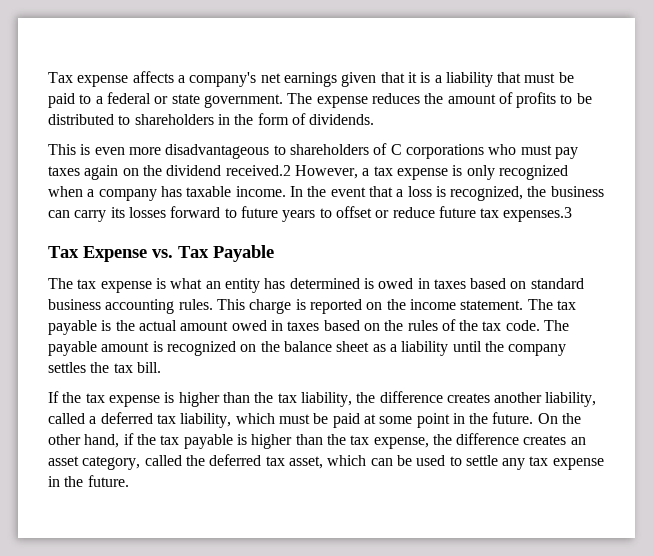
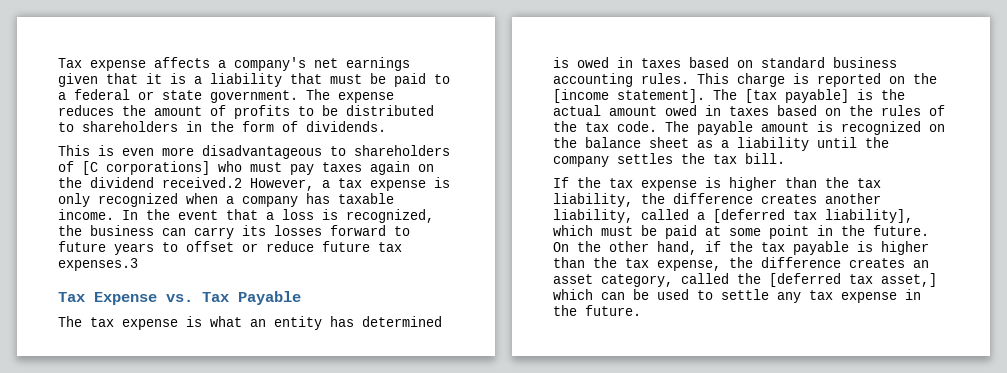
- This is even more disadvantageous to shareholders of C corporations who must pay taxes again on the dividend received.2 However, a tax expense is only recognized when a company has taxable income.
+ This is even more disadvantageous to shareholders of [C corporations] who must pay taxes again on the dividend received.2 However, a tax expense is only recognized when a company has taxable income.
- This charge is reported on the income statement. The tax payable is the actual amount owed in taxes based on the rules of the tax code.
+ This charge is reported on the [income statement]. The [tax payable] is the actual amount owed in taxes based on the rules of the tax code.
- If the tax expense is higher than the tax liability, the difference creates another liability, called a deferred tax liability, which must be paid at some point in the future.
+ If the tax expense is higher than the tax liability, the difference creates another liability, called a [deferred tax liability], which must be paid at some point in the future.
- On the other hand, if the tax payable is higher than the tax expense, the difference creates an asset category, called the deferred tax asset, which can be used to settle any tax expense in the future.
+ On the other hand, if the tax payable is higher than the tax expense, the difference creates an asset category, called the [deferred tax asset,] which can be used to settle any tax expense in the future.

